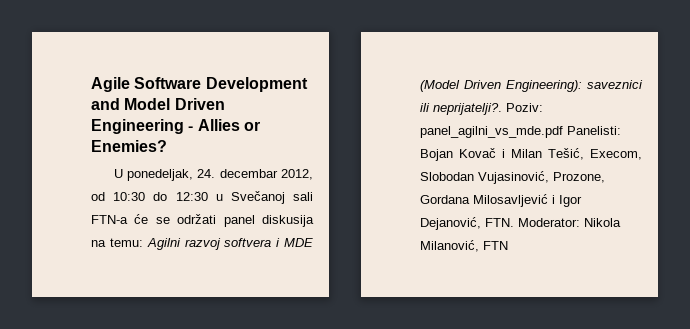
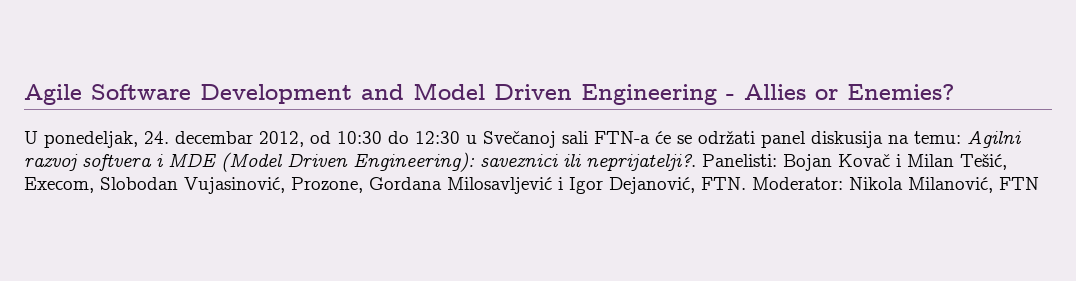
- Poziv: panel_agilni_vs_mde.pdf Panelisti: Bojan Kovač i Milan Tešić, Execom, Slobodan Vujasinović, Prozone, Gordana Milosavljević i Igor Dejanović, FTN. Moderator: Nikola Milanović, FTN
+ Panelisti: Bojan Kovač i Milan Tešić, Execom, Slobodan Vujasinović, Prozone, Gordana Milosavljević i Igor Dejanović, FTN. Moderator: Nikola Milanović, FTN

